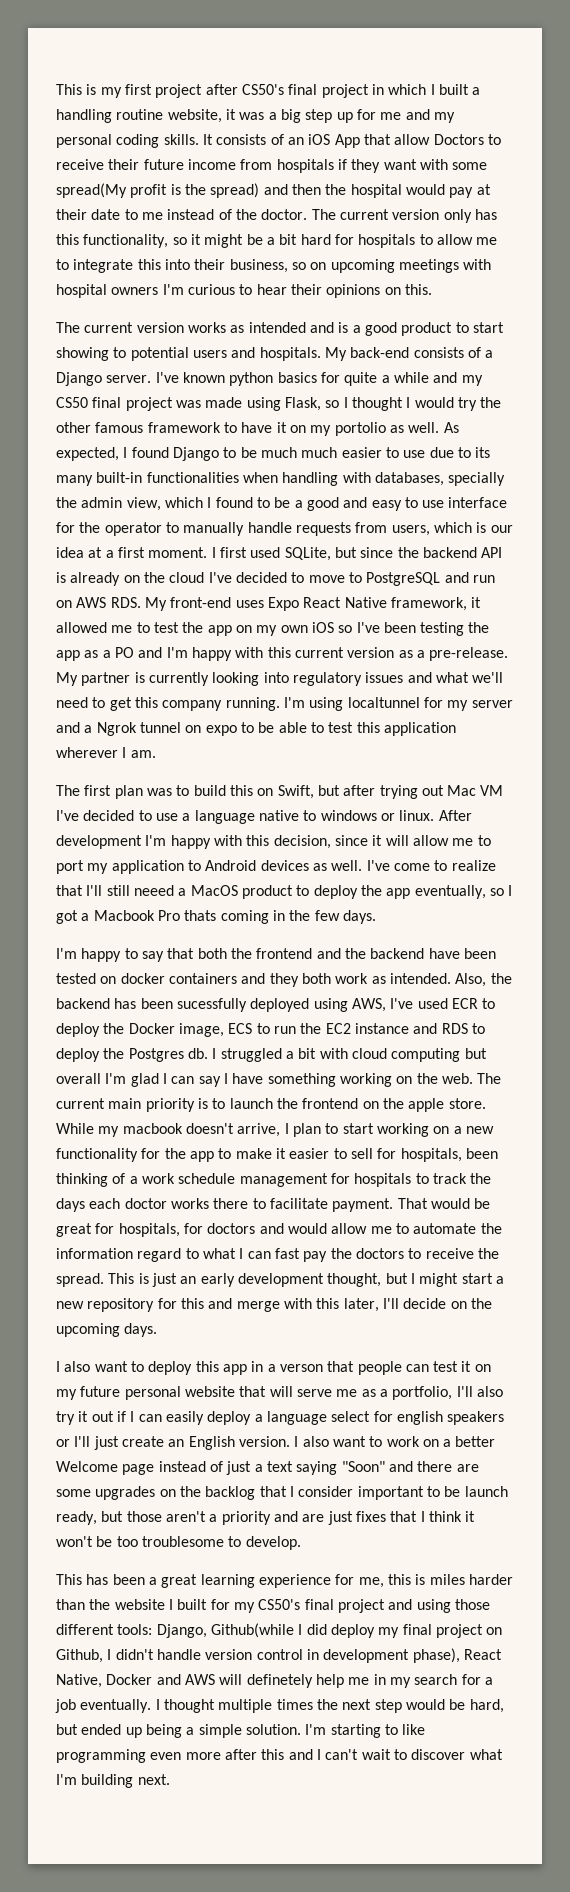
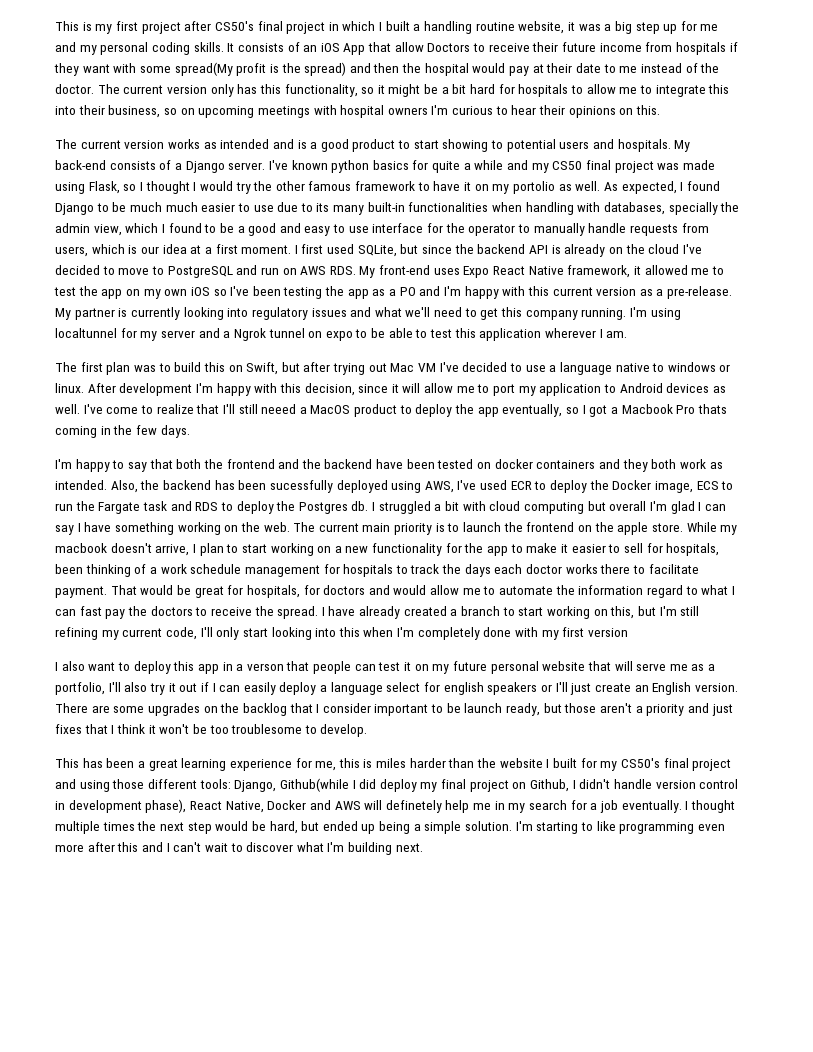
- Also, the backend has been sucessfully deployed using AWS, I've used ECR to deploy the Docker image, ECS to run the EC2 instance and RDS to deploy the Postgres db.
+ Also, the backend has been sucessfully deployed using AWS, I've used ECR to deploy the Docker image, ECS to run the Fargate task and RDS to deploy the Postgres db.
- This is just an early development thought, but I might start a new repository for this and merge with this later, I'll decide on the upcoming days.
+ I have already created a branch to start working on this, but I'm still refining my current code, I'll only start looking into this when I'm completely done with my first version
- I also want to work on a better Welcome page instead of just a text saying "Soon" and there are some upgrades on the backlog that I consider important to be launch ready, but those aren't a priority and are just fixes that I think it won't be too troublesome to develop.
+ There are some upgrades on the backlog that I consider important to be launch ready, but those aren't a priority and just fixes that I think it won't be too troublesome to develop.

